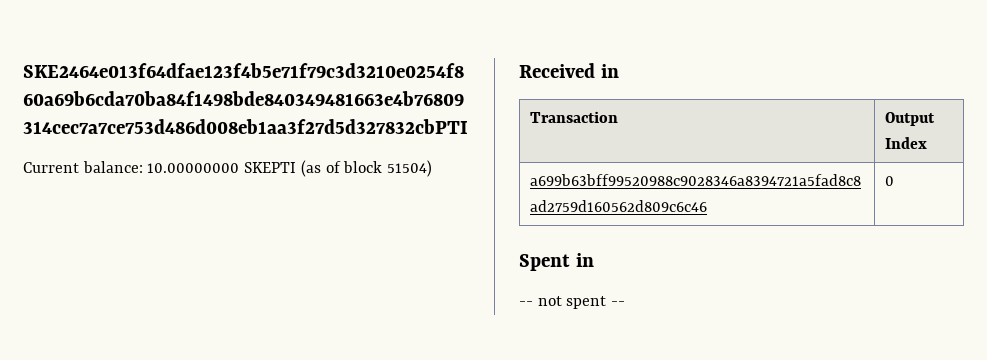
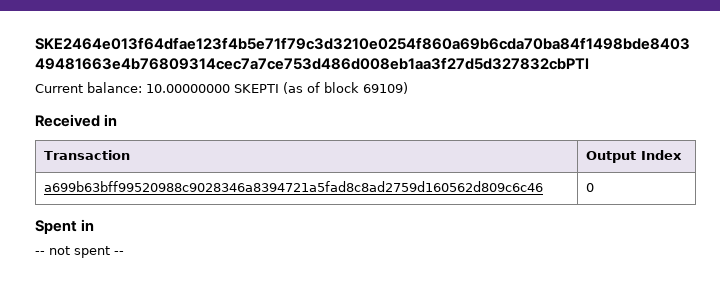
- Current balance: 10.00000000 SKEPTI (as of block 51504)
+ Current balance: 10.00000000 SKEPTI (as of block 69109)

